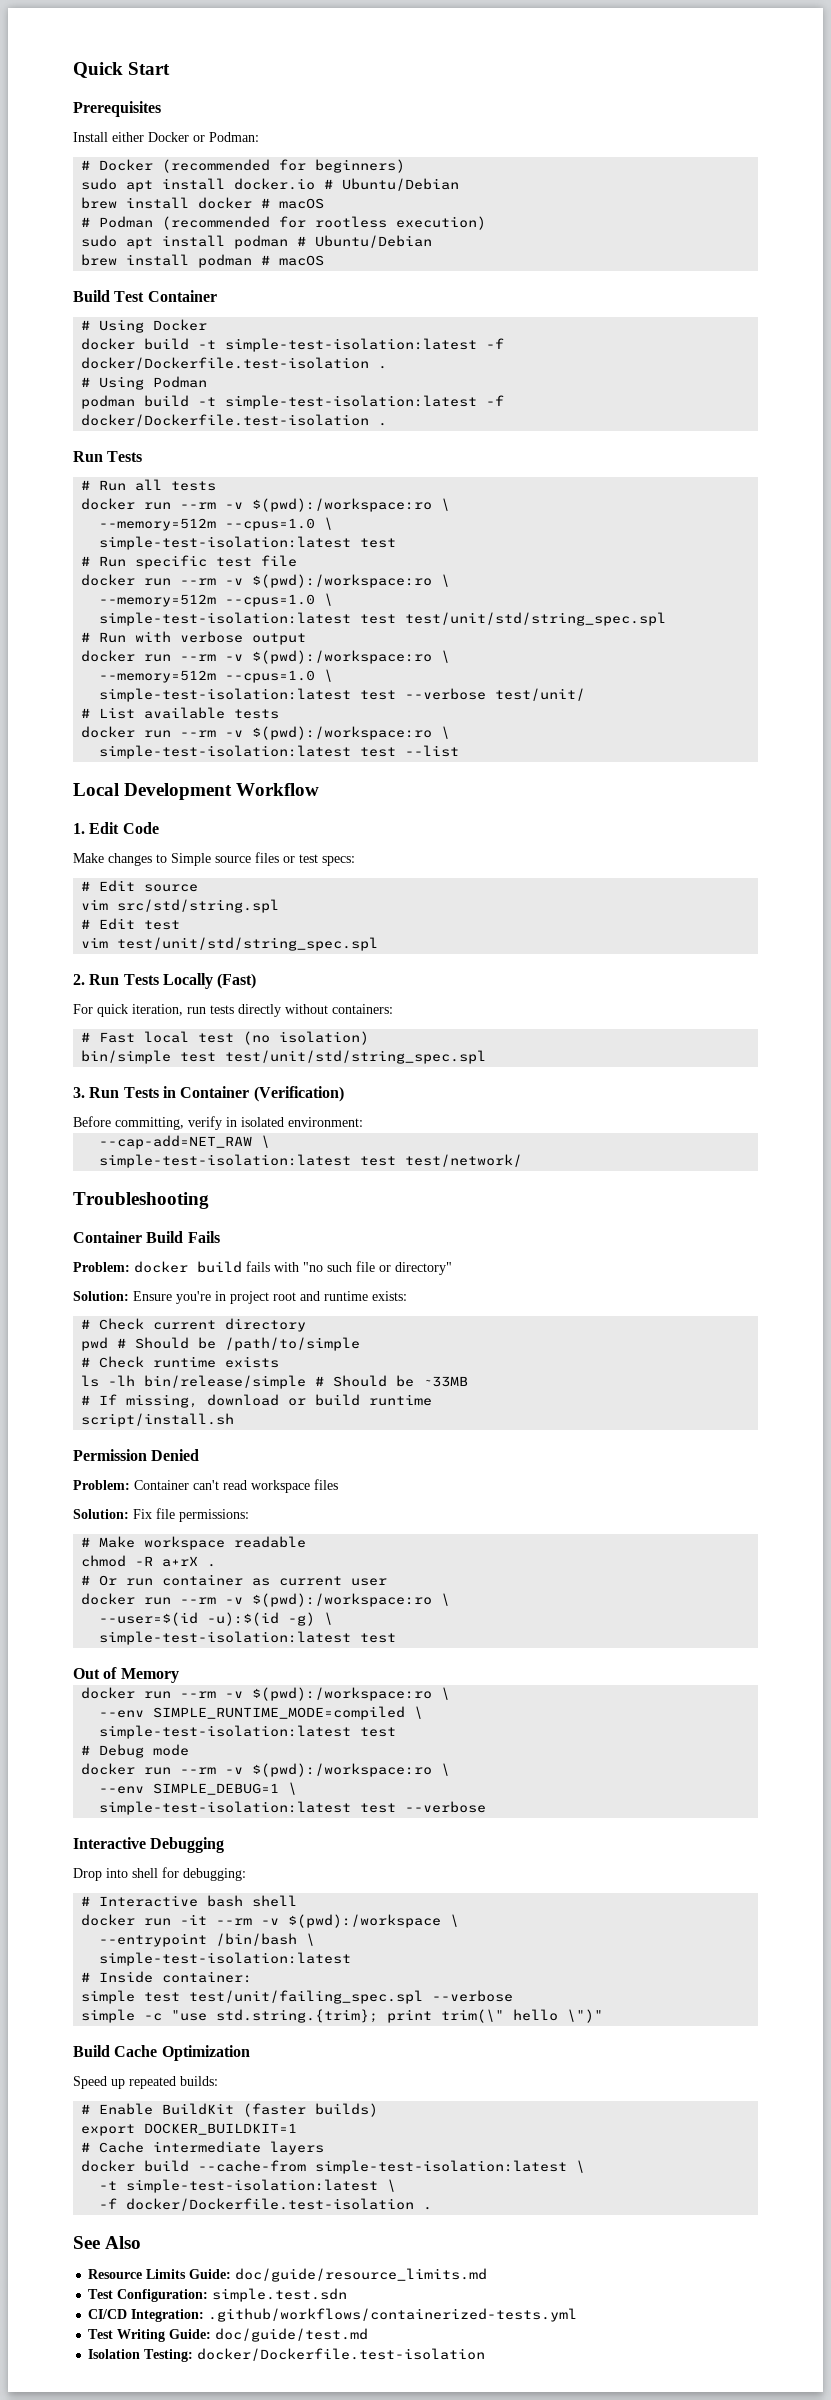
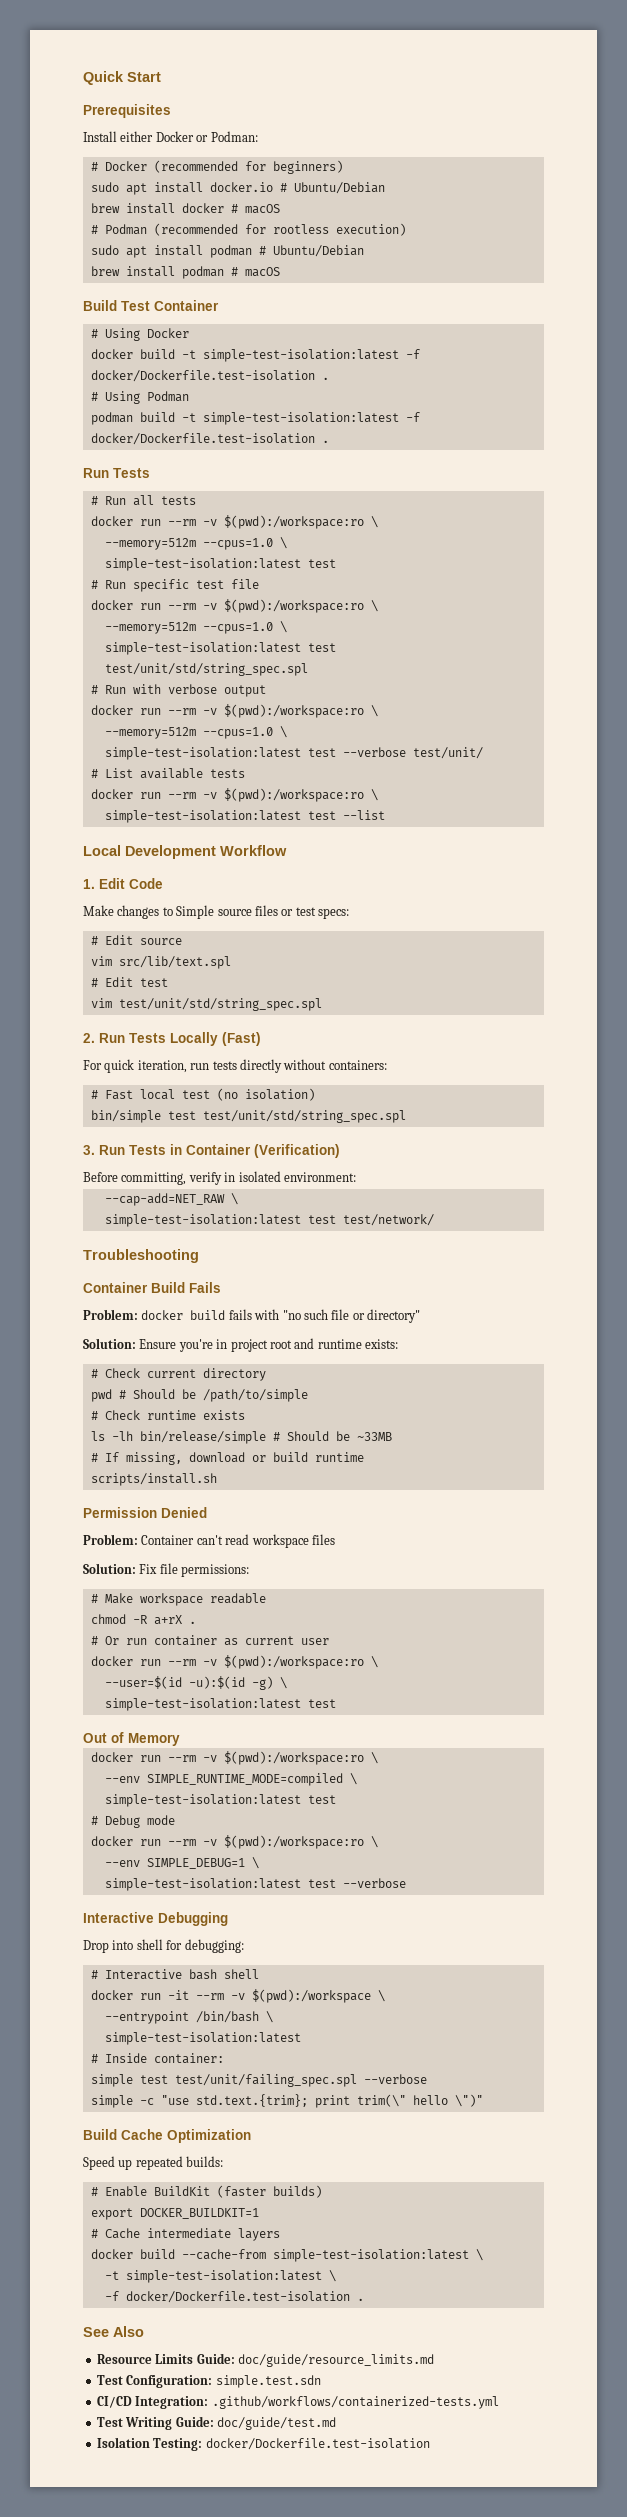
- vim src/std/string.spl
+ vim src/lib/text.spl
- script/install.sh
+ scripts/install.sh
- simple -c "use std.string.{trim}; print trim(\" hello \")"
+ simple -c "use std.text.{trim}; print trim(\" hello \")"

